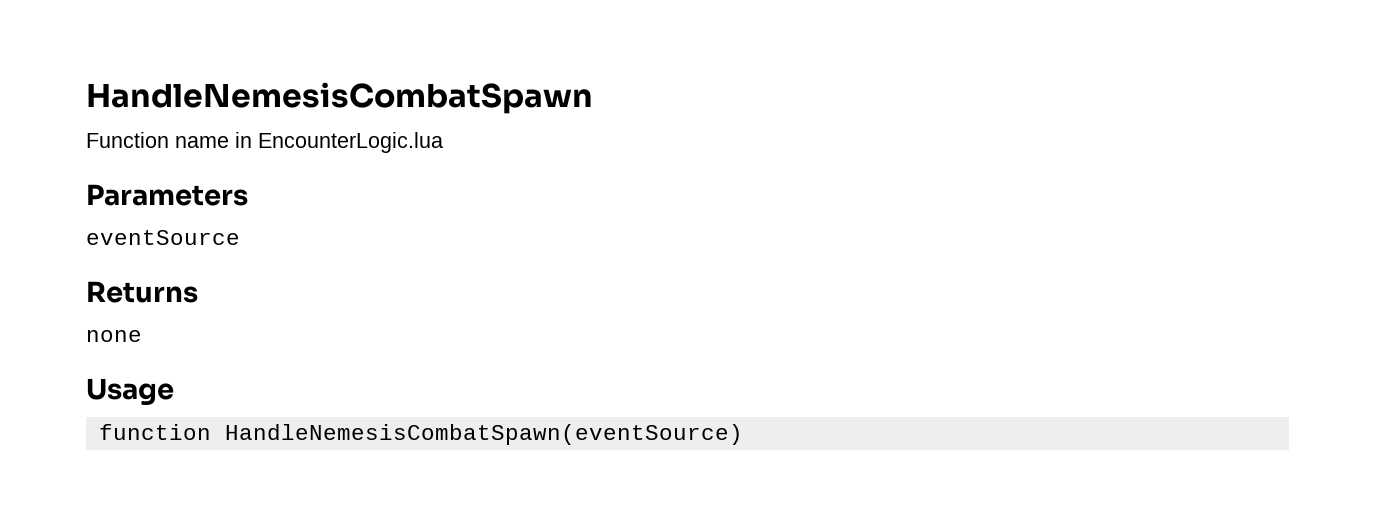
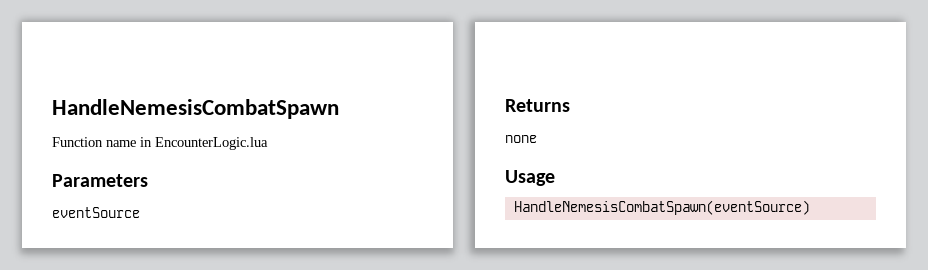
- function HandleNemesisCombatSpawn(eventSource)
+ HandleNemesisCombatSpawn(eventSource)

